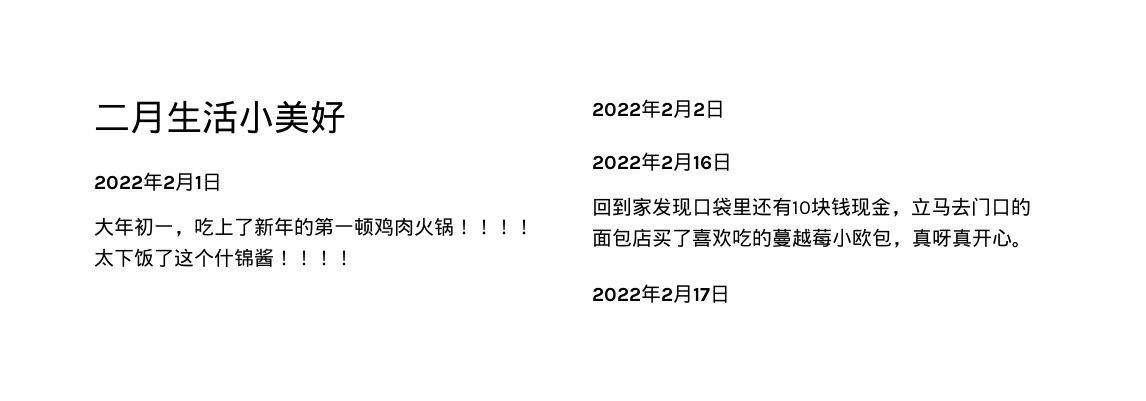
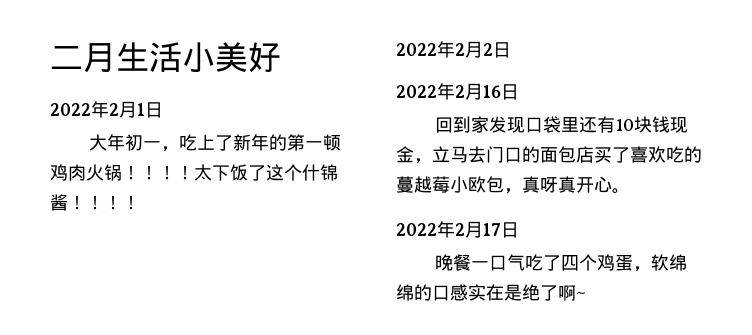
+ 晚餐一口气吃了四个鸡蛋，软绵绵的口感实在是绝了啊~

